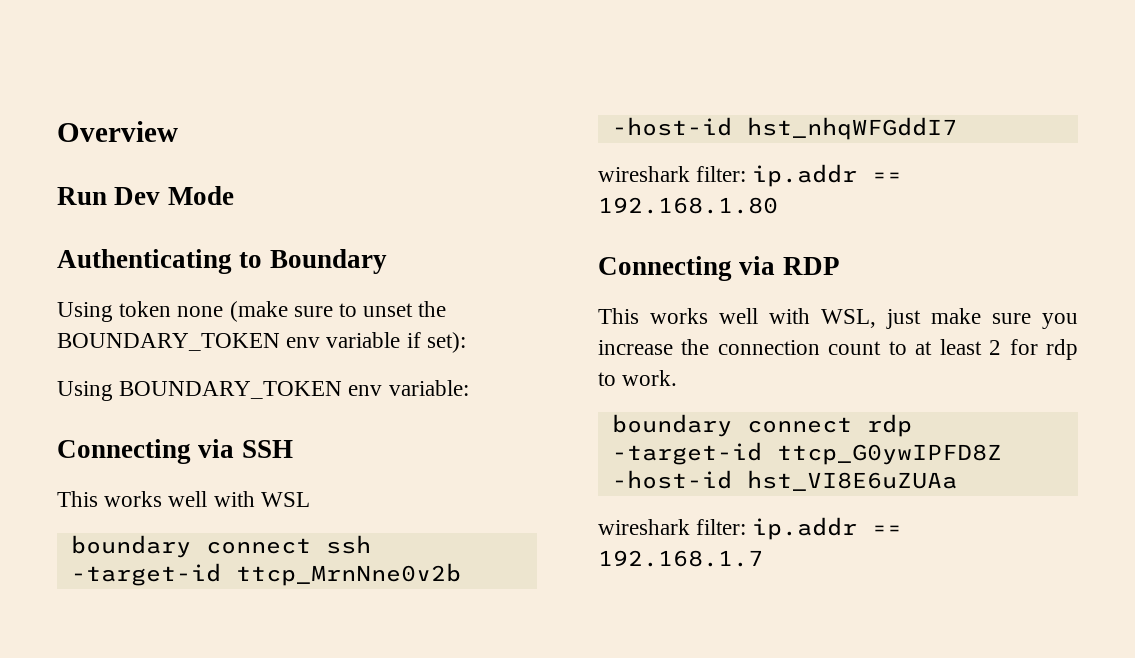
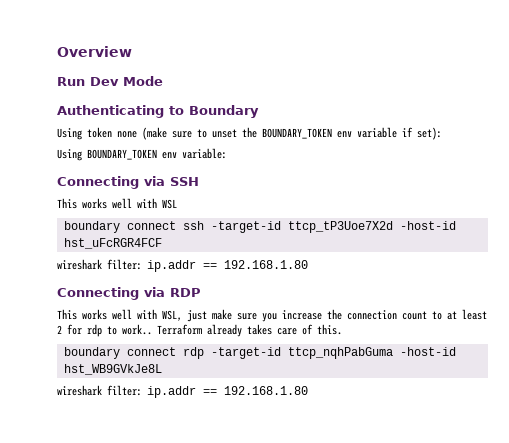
- boundary connect ssh -target-id ttcp_MrnNne0v2b -host-id hst_nhqWFGddI7
+ boundary connect ssh -target-id ttcp_tP3Uoe7X2d -host-id hst_uFcRGR4FCF
- This works well with WSL, just make sure you increase the connection count to at least 2 for rdp to work.
+ This works well with WSL, just make sure you increase the connection count to at least 2 for rdp to work.. Terraform already takes care of this.
- boundary connect rdp -target-id ttcp_G0ywIPFD8Z -host-id hst_VI8E6uZUAa
- wireshark filter: ip.addr == 192.168.1.7
+ boundary connect rdp -target-id ttcp_nqhPabGuma -host-id hst_WB9GVkJe8L
+ wireshark filter: ip.addr == 192.168.1.80

